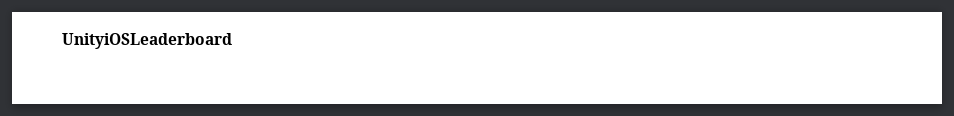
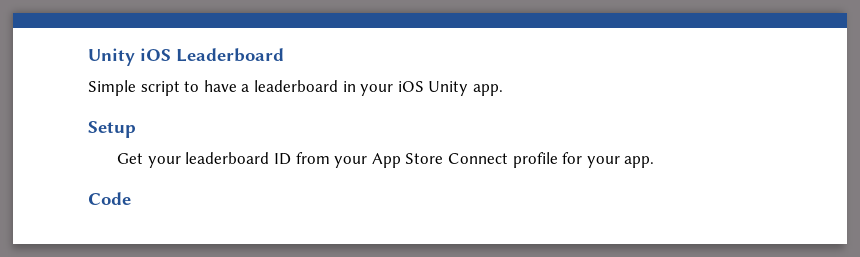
- UnityiOSLeaderboard
+ Unity iOS Leaderboard
+ Simple script to have a leaderboard in your iOS Unity app.
+ Setup
+ Get your leaderboard ID from your App Store Connect profile for your app.
+ Code

